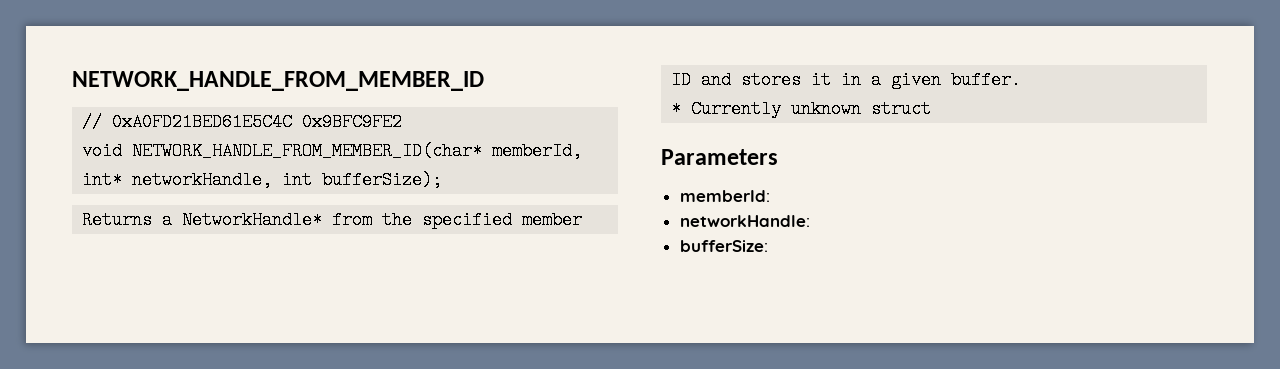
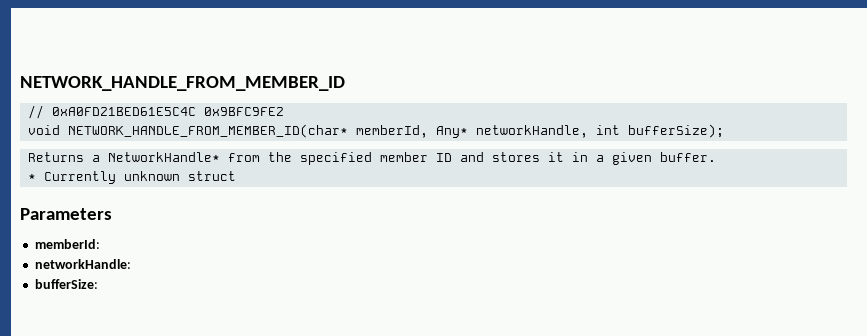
- void NETWORK_HANDLE_FROM_MEMBER_ID(char* memberId, int* networkHandle, int bufferSize);
+ void NETWORK_HANDLE_FROM_MEMBER_ID(char* memberId, Any* networkHandle, int bufferSize);

